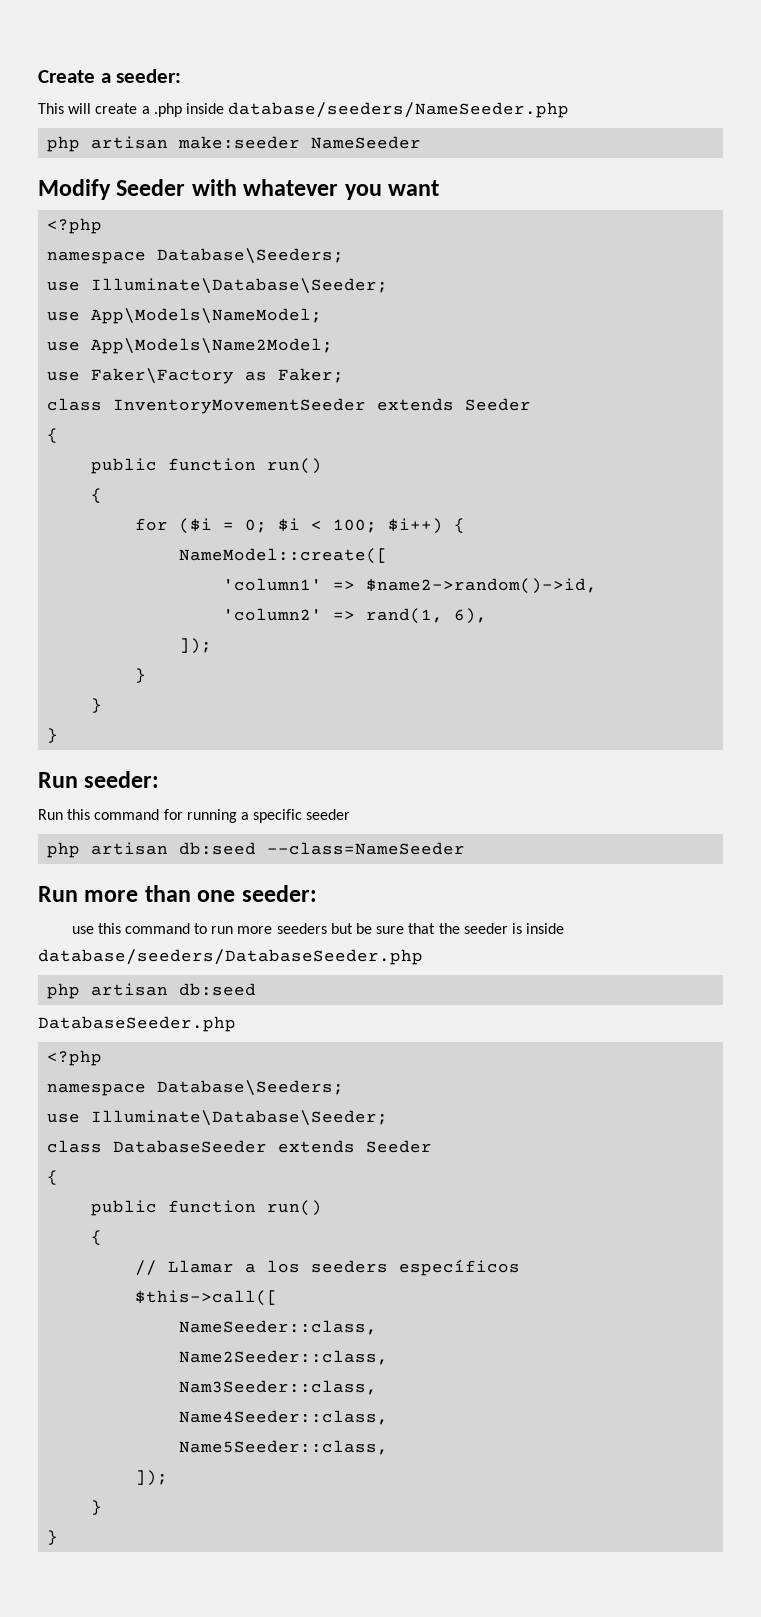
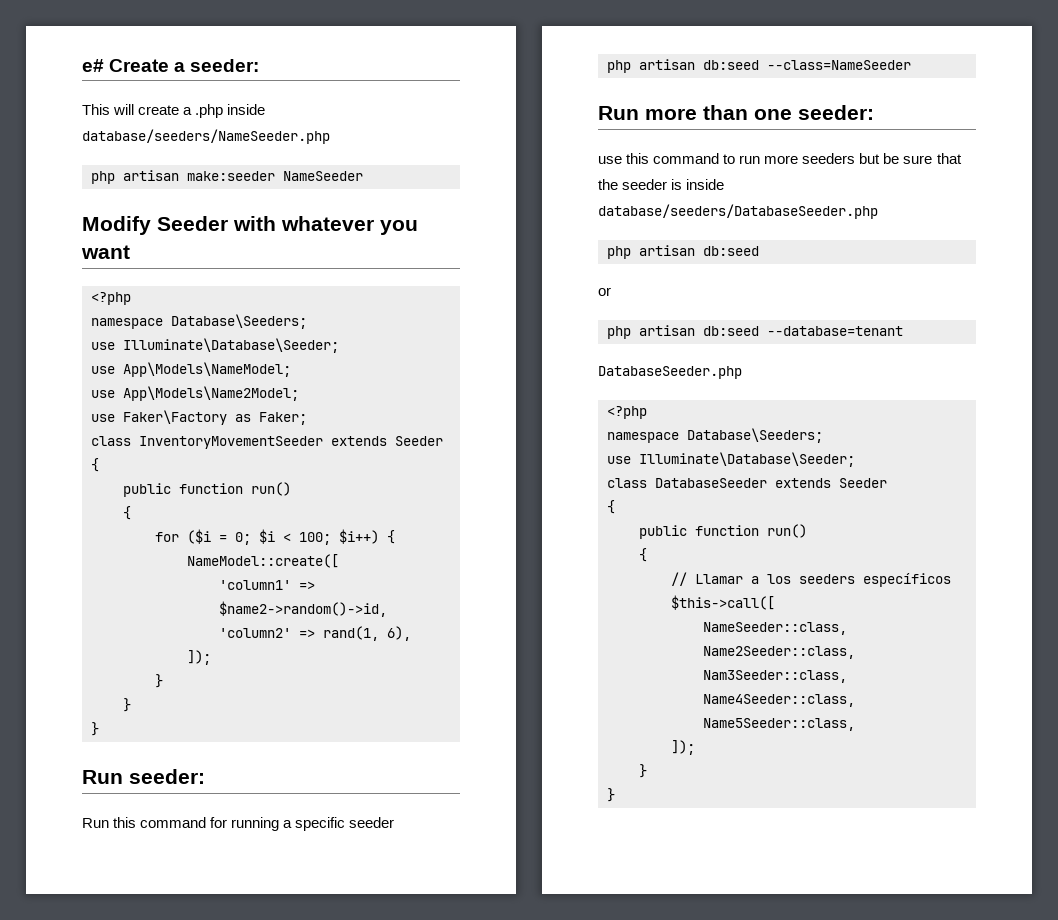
- Create a seeder:
+ e# Create a seeder:
+ or
+ php artisan db:seed --database=tenant

